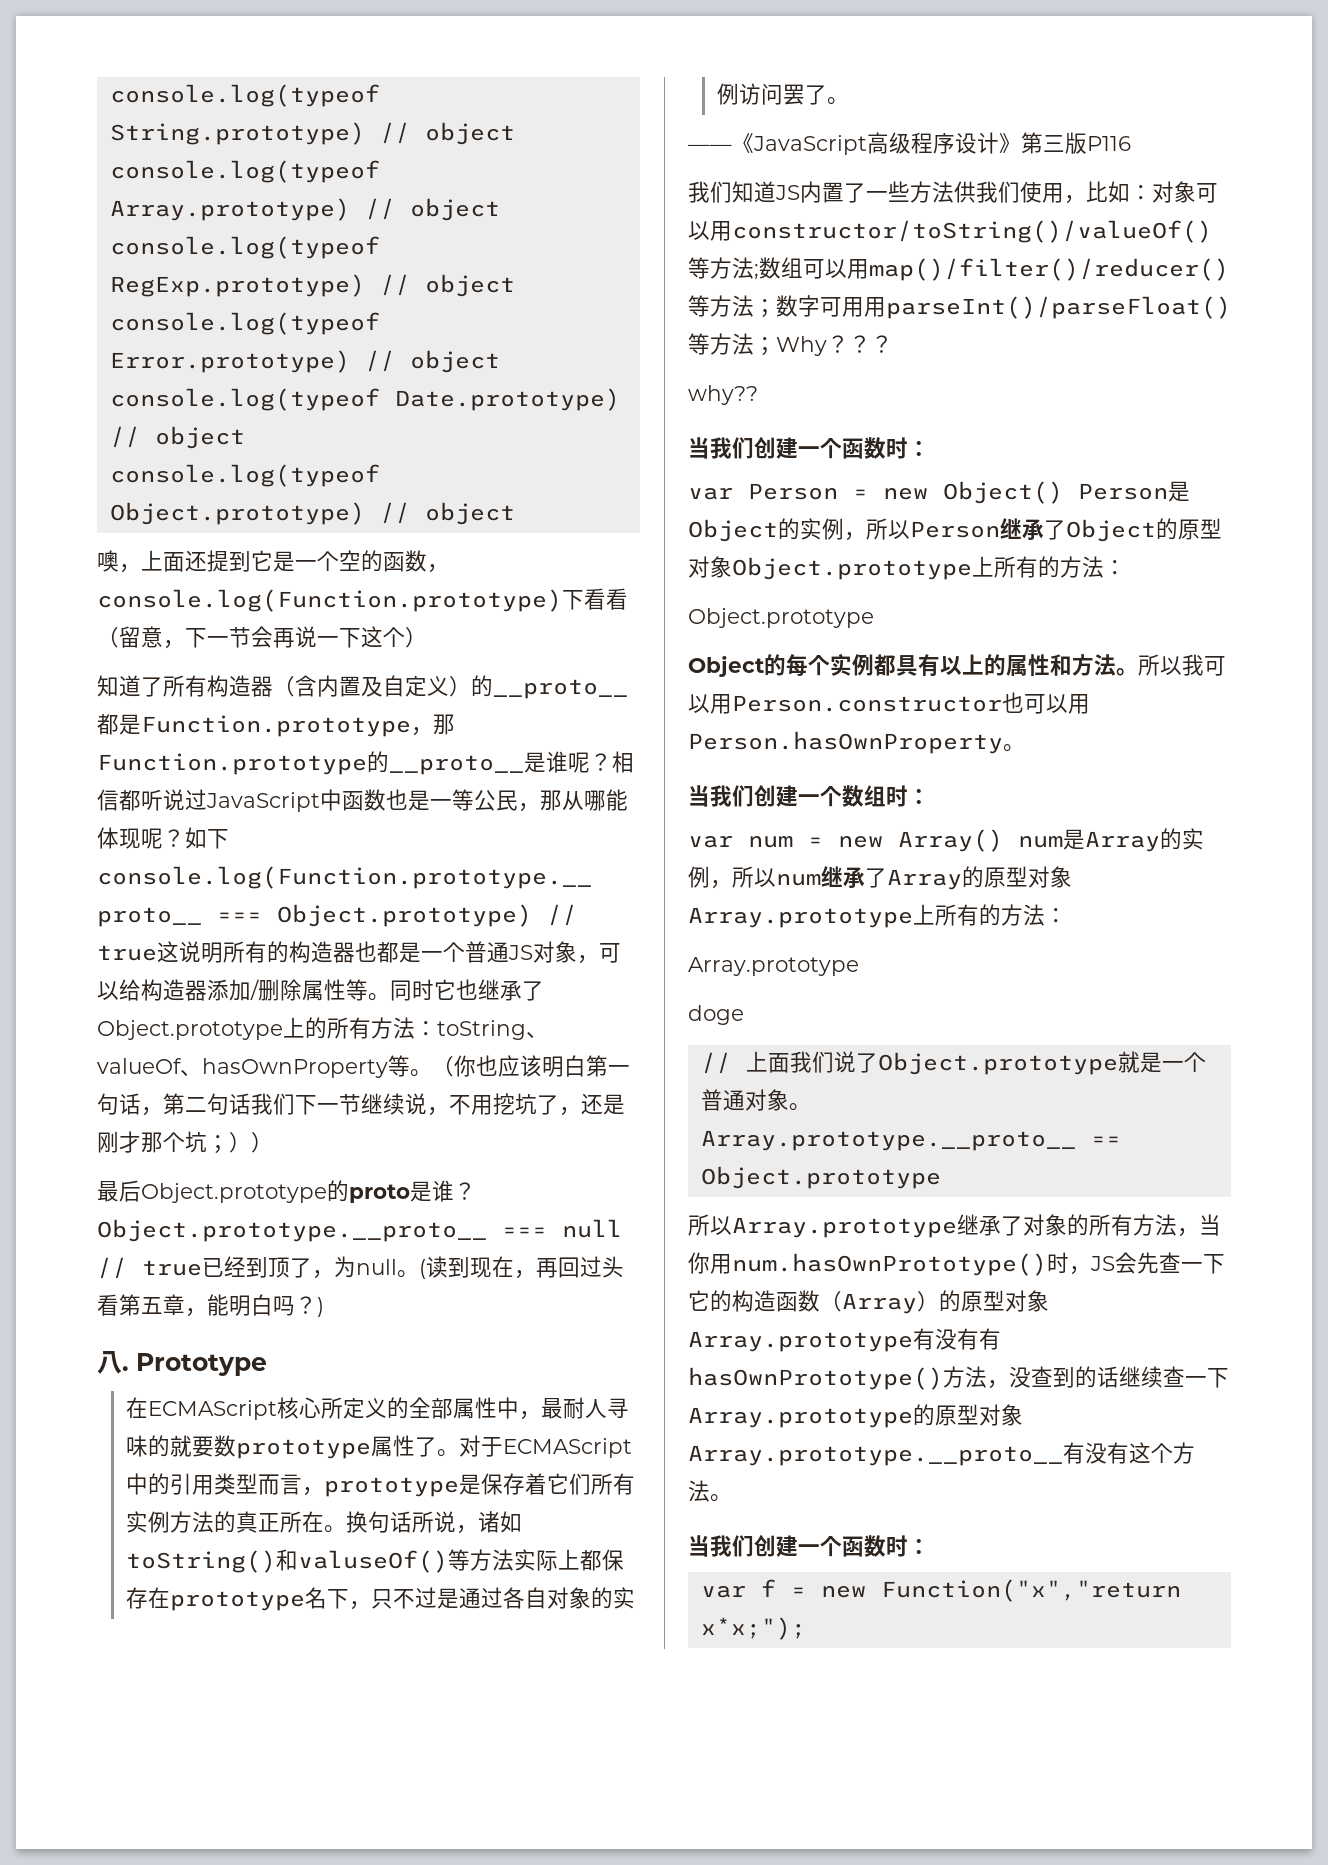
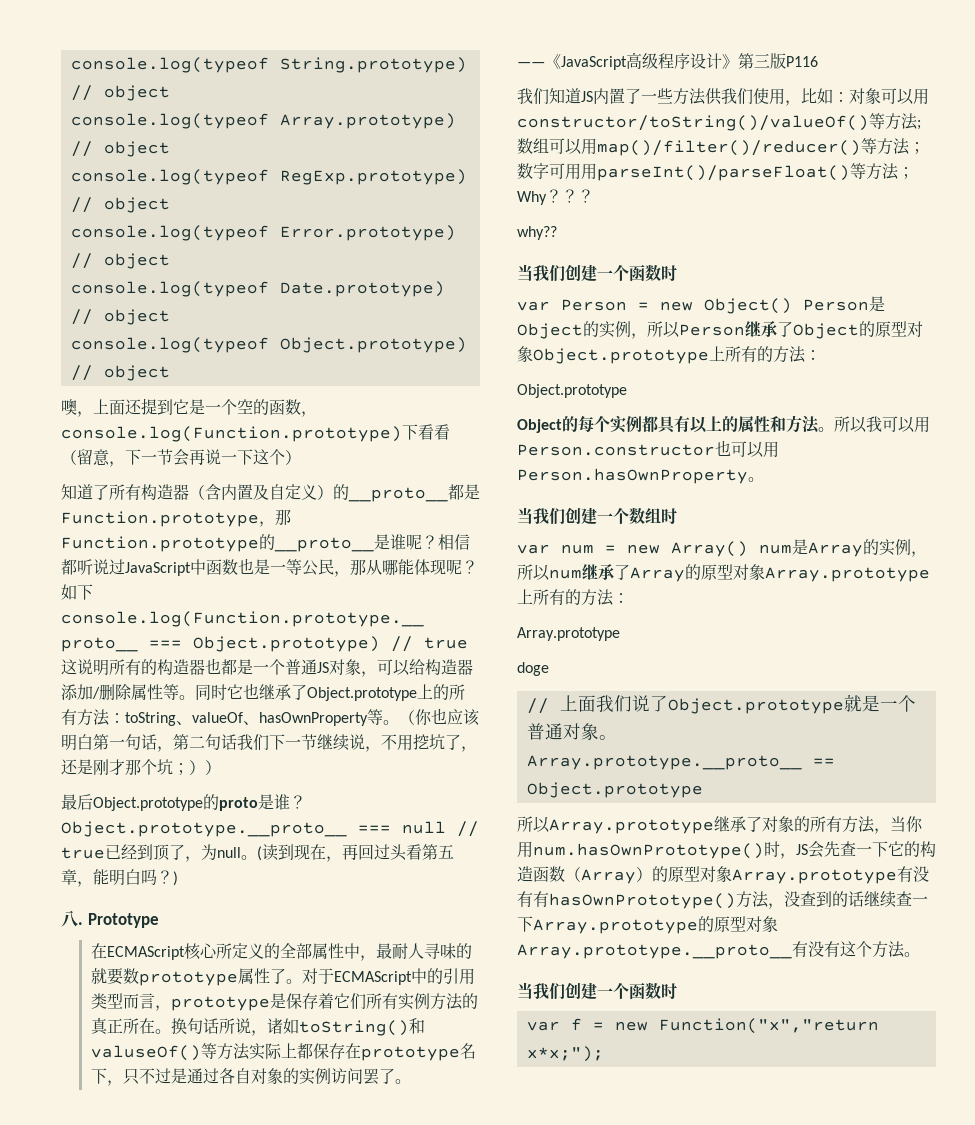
  why??
- 当我们创建一个函数时：
+ 当我们创建一个函数时
- 当我们创建一个数组时：
+ 当我们创建一个数组时
  所以Array.prototype继承了对象的所有方法，当你用num.hasOwnPrototype()时，JS会先查一下它的构造函数（Array）的原型对象Array.prototype有没有有hasOwnPrototype()方法，没查到的话继续查一下Array.prototype的原型对象Array.prototype.__proto__有没有这个方法。
- 当我们创建一个函数时：
+ 当我们创建一个函数时

